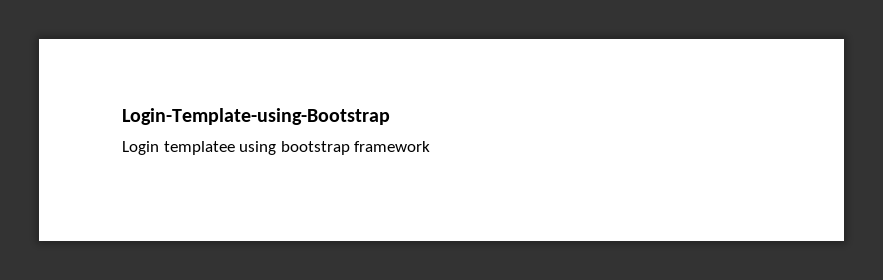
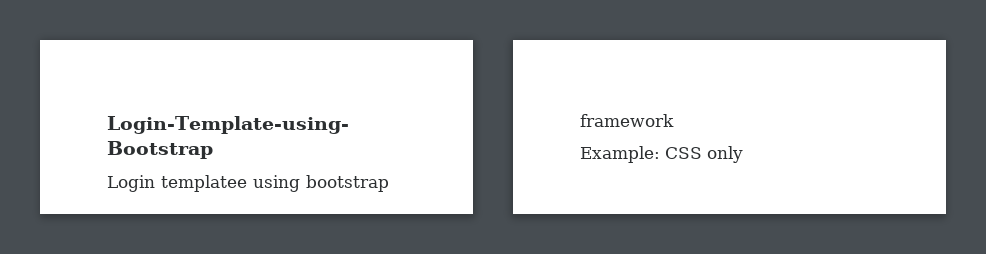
+ Example: CSS only

